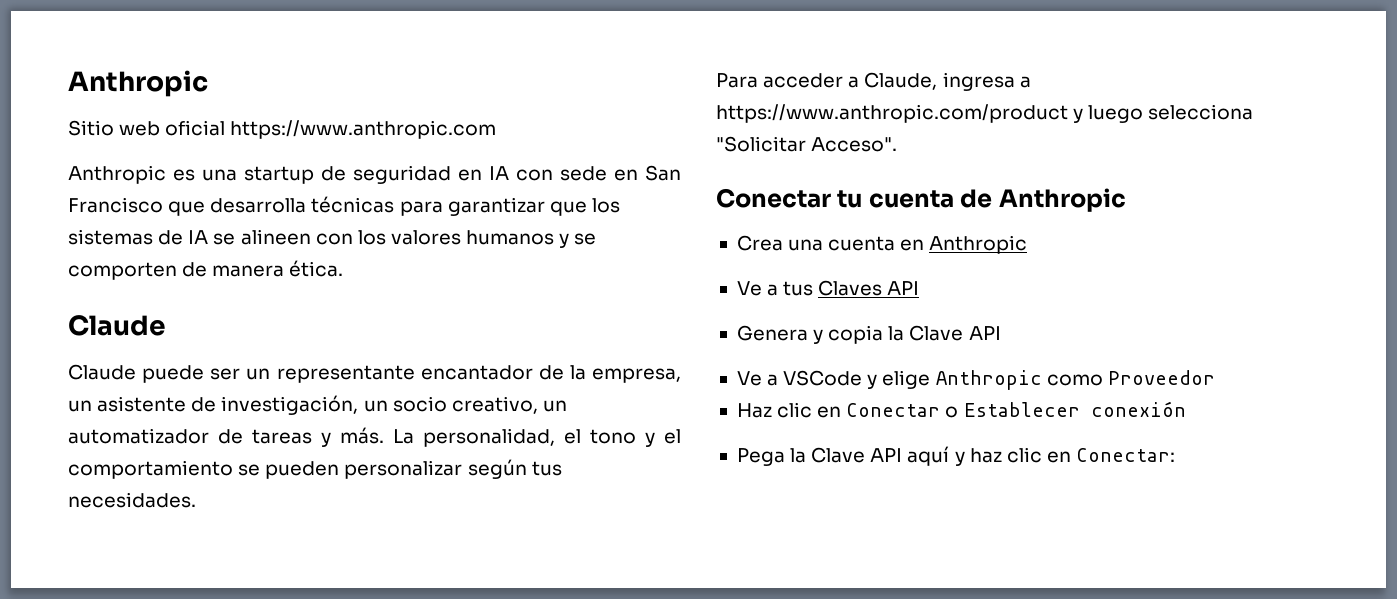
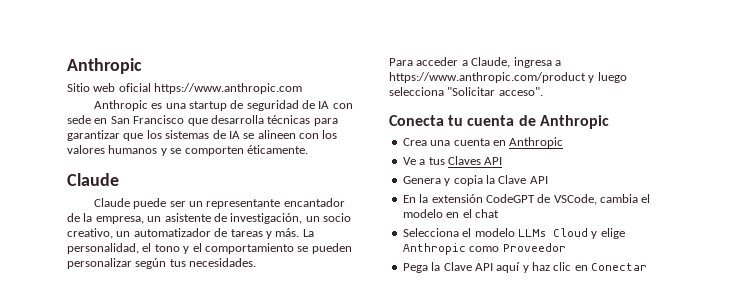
- Anthropic es una startup de seguridad en IA con sede en San Francisco que desarrolla técnicas para garantizar que los sistemas de IA se alineen con los valores humanos y se comporten de manera ética.
+ Anthropic es una startup de seguridad de IA con sede en San Francisco que desarrolla técnicas para garantizar que los sistemas de IA se alineen con los valores humanos y se comporten éticamente.
- Para acceder a Claude, ingresa a https://www.anthropic.com/product y luego selecciona "Solicitar Acceso".
- Conectar tu cuenta de Anthropic
+ Para acceder a Claude, ingresa a https://www.anthropic.com/product y luego selecciona "Solicitar acceso".
+ Conecta tu cuenta de Anthropic
- Ve a VSCode y elige Anthropic como Proveedor
+ En la extensión CodeGPT de VSCode, cambia el modelo en el chat
+ Selecciona el modelo LLMs Cloud y elige Anthropic como Proveedor
- Haz clic en Conectar o Establecer conexión
- Pega la Clave API aquí y haz clic en Conectar:
+ Pega la Clave API aquí y haz clic en Conectar

